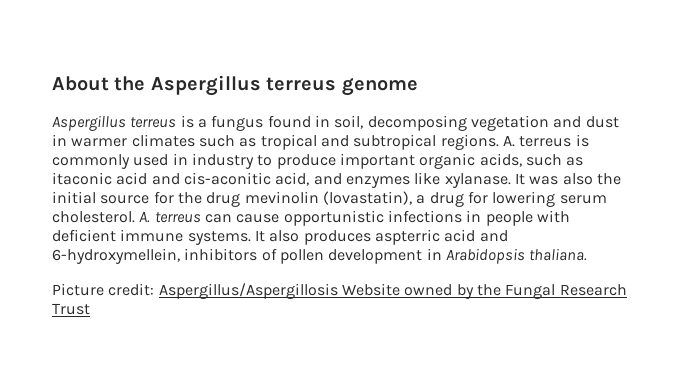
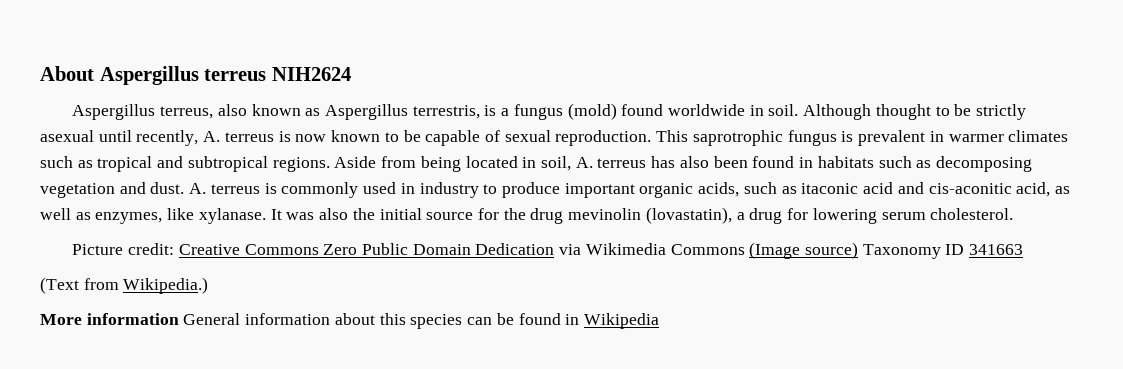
- About the Aspergillus terreus genome
- Aspergillus terreus is a fungus found in soil, decomposing vegetation and dust in warmer climates such as tropical and subtropical regions.
+ About Aspergillus terreus NIH2624
+ Aspergillus terreus, also known as Aspergillus terrestris, is a fungus (mold) found worldwide in soil. Although thought to be strictly asexual until recently, A. terreus is now known to be capable of sexual reproduction. This saprotrophic fungus is prevalent in warmer climates such as tropical and subtropical regions.
+ Aside from being located in soil, A. terreus has also been found in habitats such as decomposing vegetation and dust.
- A. terreus is commonly used in industry to produce important organic acids, such as itaconic acid and cis-aconitic acid, and enzymes like xylanase.
+ A. terreus is commonly used in industry to produce important organic acids, such as itaconic acid and cis-aconitic acid, as well as enzymes, like xylanase.
- It was also the initial source for the drug mevinolin (lovastatin), a drug for lowering serum cholesterol. A. terreus can cause opportunistic infections in people with deficient immune systems. It also produces aspterric acid and 6-hydroxymellein, inhibitors of pollen development in Arabidopsis thaliana.
- Picture credit: Aspergillus/Aspergillosis Website owned by the Fungal Research Trust
+ It was also the initial source for the drug mevinolin (lovastatin), a drug for lowering serum cholesterol.
+ Picture credit: Creative Commons Zero Public Domain Dedication via Wikimedia Commons (Image source) Taxonomy ID 341663
+ (Text from Wikipedia.)
+ More information General information about this species can be found in Wikipedia

